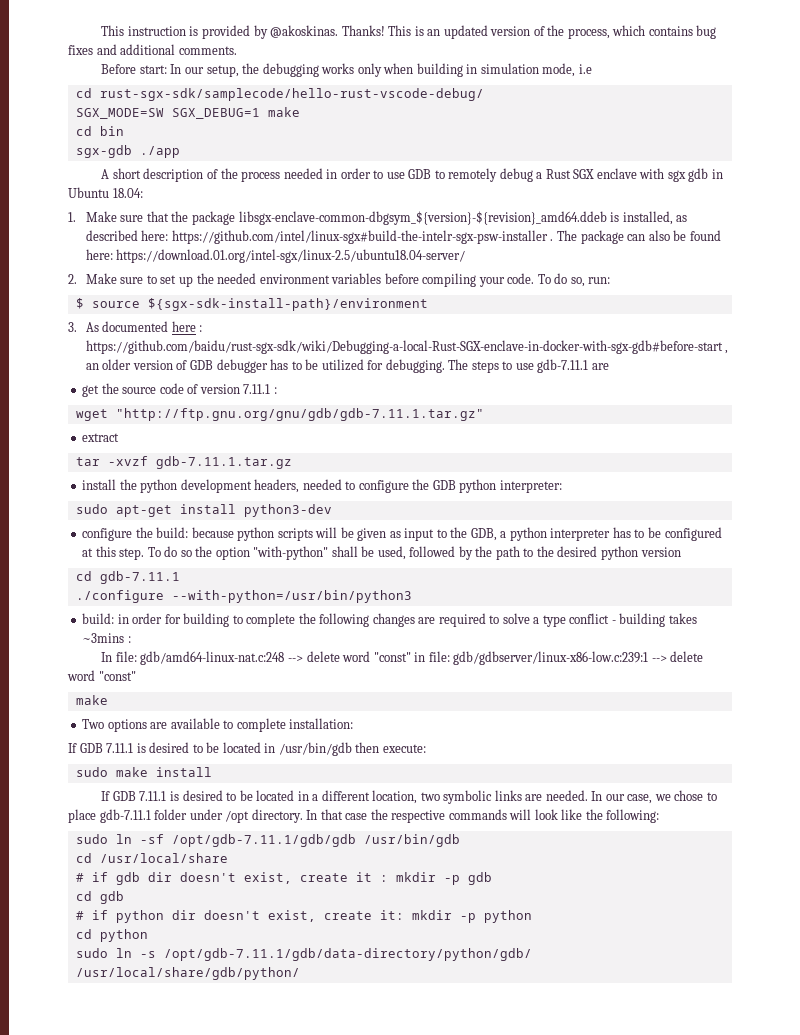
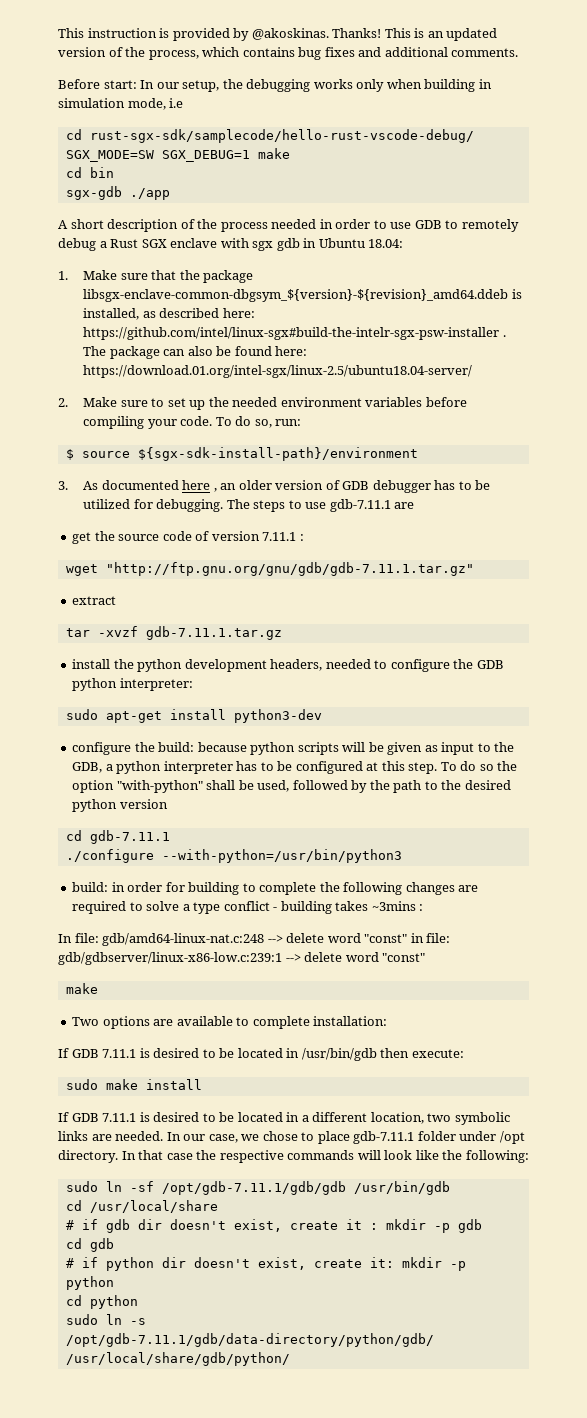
- 3. As documented here : https://github.com/baidu/rust-sgx-sdk/wiki/Debugging-a-local-Rust-SGX-enclave-in-docker-with-sgx-gdb#before-start , an older version of GDB debugger has to be utilized for debugging.
+ 3. As documented here , an older version of GDB debugger has to be utilized for debugging.

